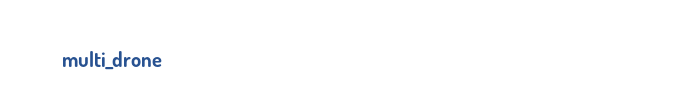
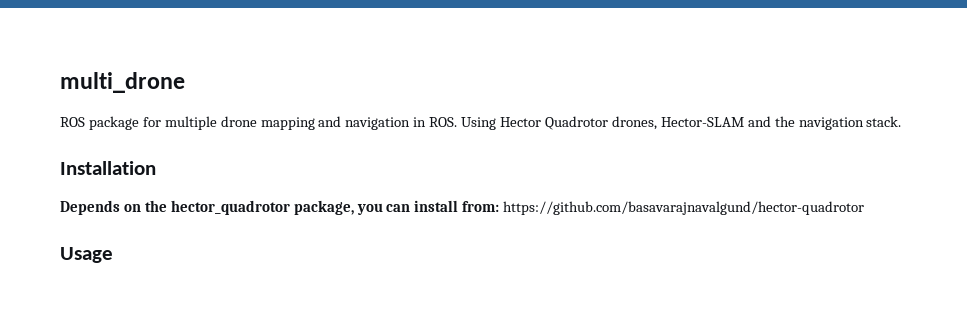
+ ROS package for multiple drone mapping and navigation in ROS. Using Hector Quadrotor drones, Hector-SLAM and the navigation stack.
+ Installation
+ Depends on the hector_quadrotor package, you can install from: https://github.com/basavarajnavalgund/hector-quadrotor
+ Usage

